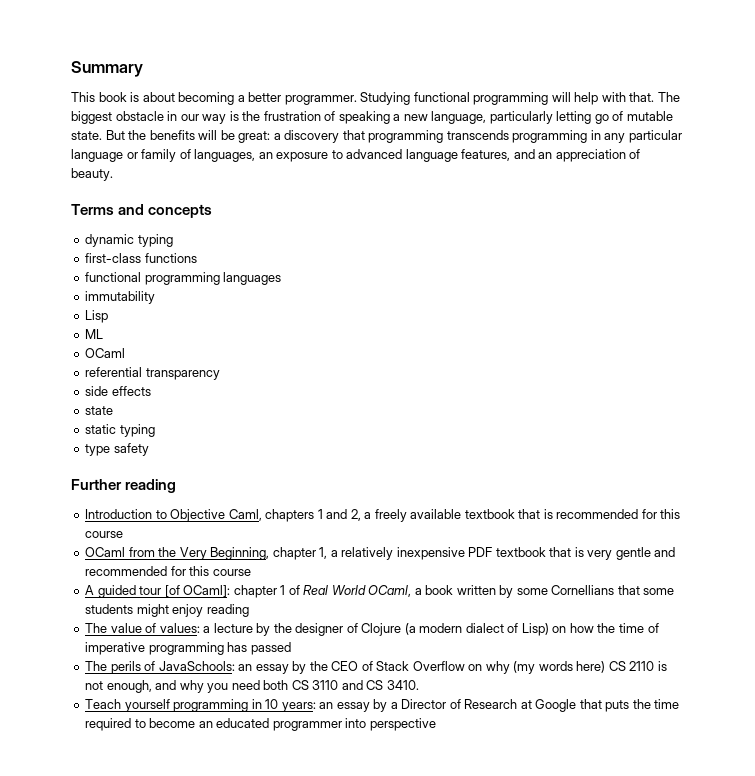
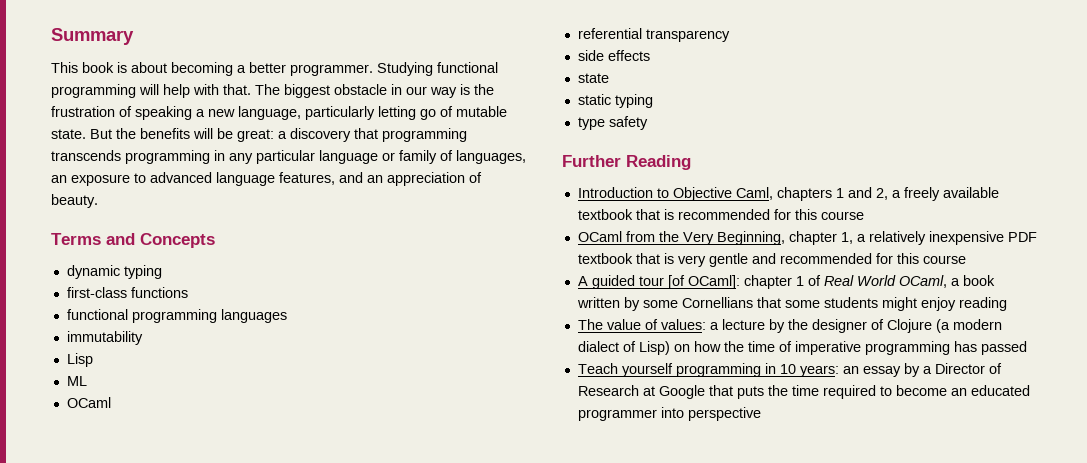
- Terms and concepts
+ Terms and Concepts
- Further reading
+ Further Reading
- The perils of JavaSchools: an essay by the CEO of Stack Overflow on why (my words here) CS 2110 is not enough, and why you need both CS 3110 and CS 3410.

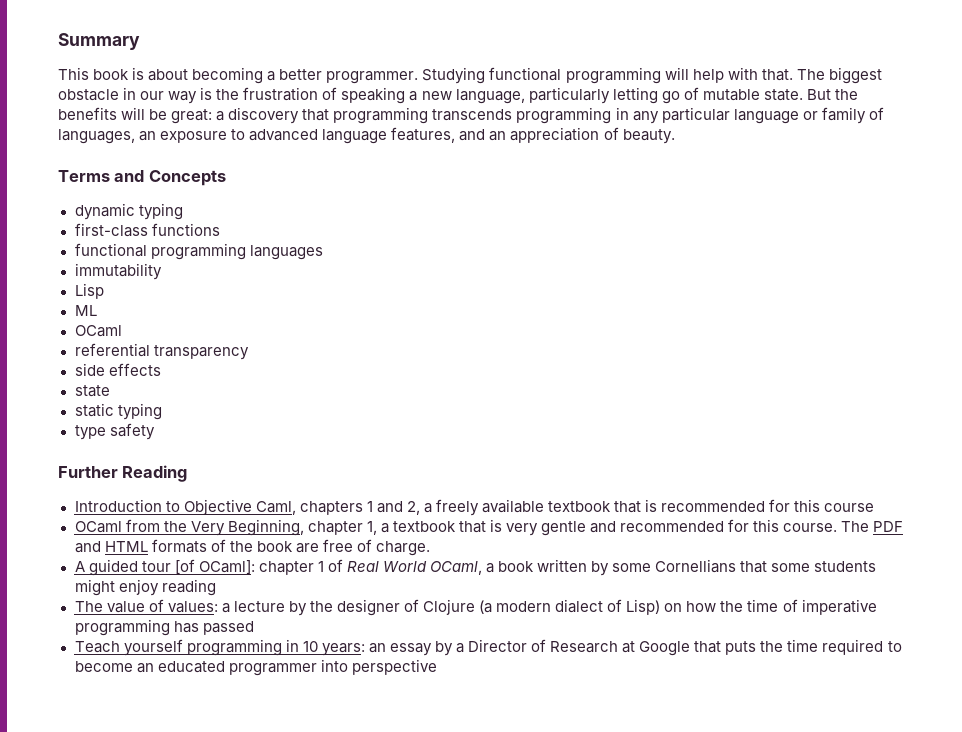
- OCaml from the Very Beginning, chapter 1, a relatively inexpensive PDF textbook that is very gentle and recommended for this course
+ OCaml from the Very Beginning, chapter 1, a textbook that is very gentle and recommended for this course. The PDF and HTML formats of the book are free of charge.

